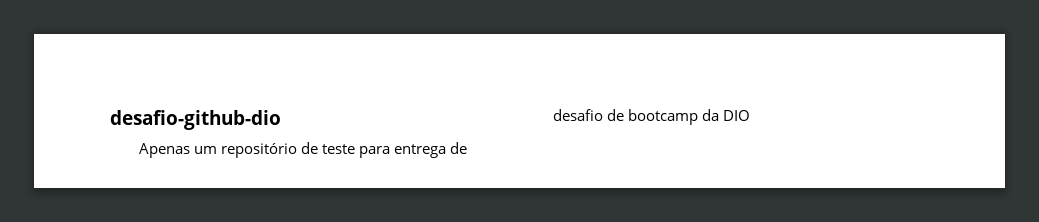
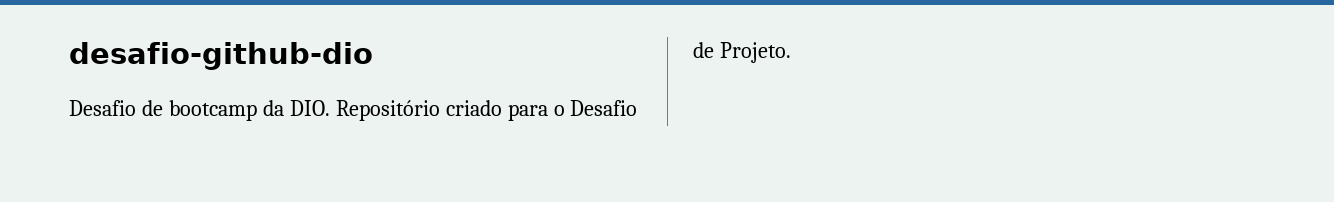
- Apenas um repositório de teste para entrega de desafio de bootcamp da DIO
+ Desafio de bootcamp da DIO. Repositório criado para o Desafio de Projeto.

